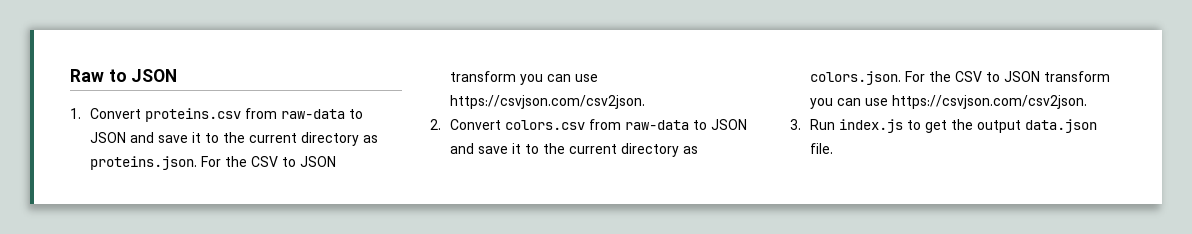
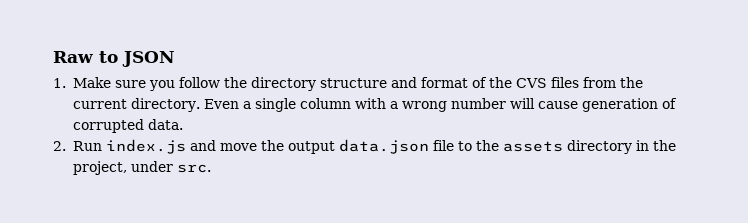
- 1. Convert proteins.csv from raw-data to JSON and save it to the current directory as proteins.json. For the CSV to JSON transform you can use https://csvjson.com/csv2json.
- 2. Convert colors.csv from raw-data to JSON and save it to the current directory as colors.json. For the CSV to JSON transform you can use https://csvjson.com/csv2json.
- 3. Run index.js to get the output data.json file.
+ 1. Make sure you follow the directory structure and format of the CVS files from the current directory. Even a single column with a wrong number will cause generation of corrupted data.
+ 2. Run index.js and move the output data.json file to the assets directory in the project, under src.

